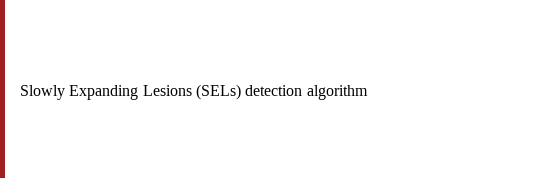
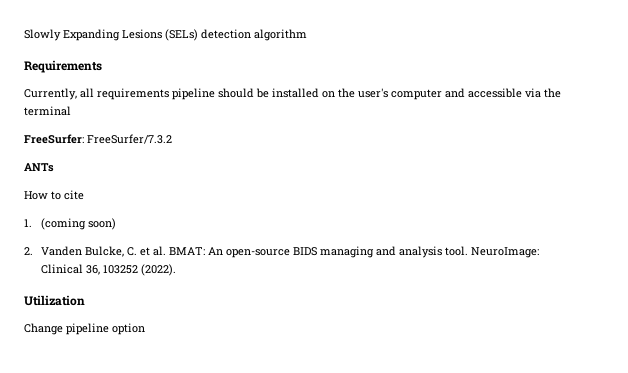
+ Requirements
+ Currently, all requirements pipeline should be installed on the user's computer and accessible via the terminal
+ FreeSurfer: FreeSurfer/7.3.2
+ ANTs
+ How to cite
+ 1. (coming soon)
+ 2. Vanden Bulcke, C. et al. BMAT: An open-source BIDS managing and analysis tool. NeuroImage: Clinical 36, 103252 (2022).
+ Utilization
+ Change pipeline option

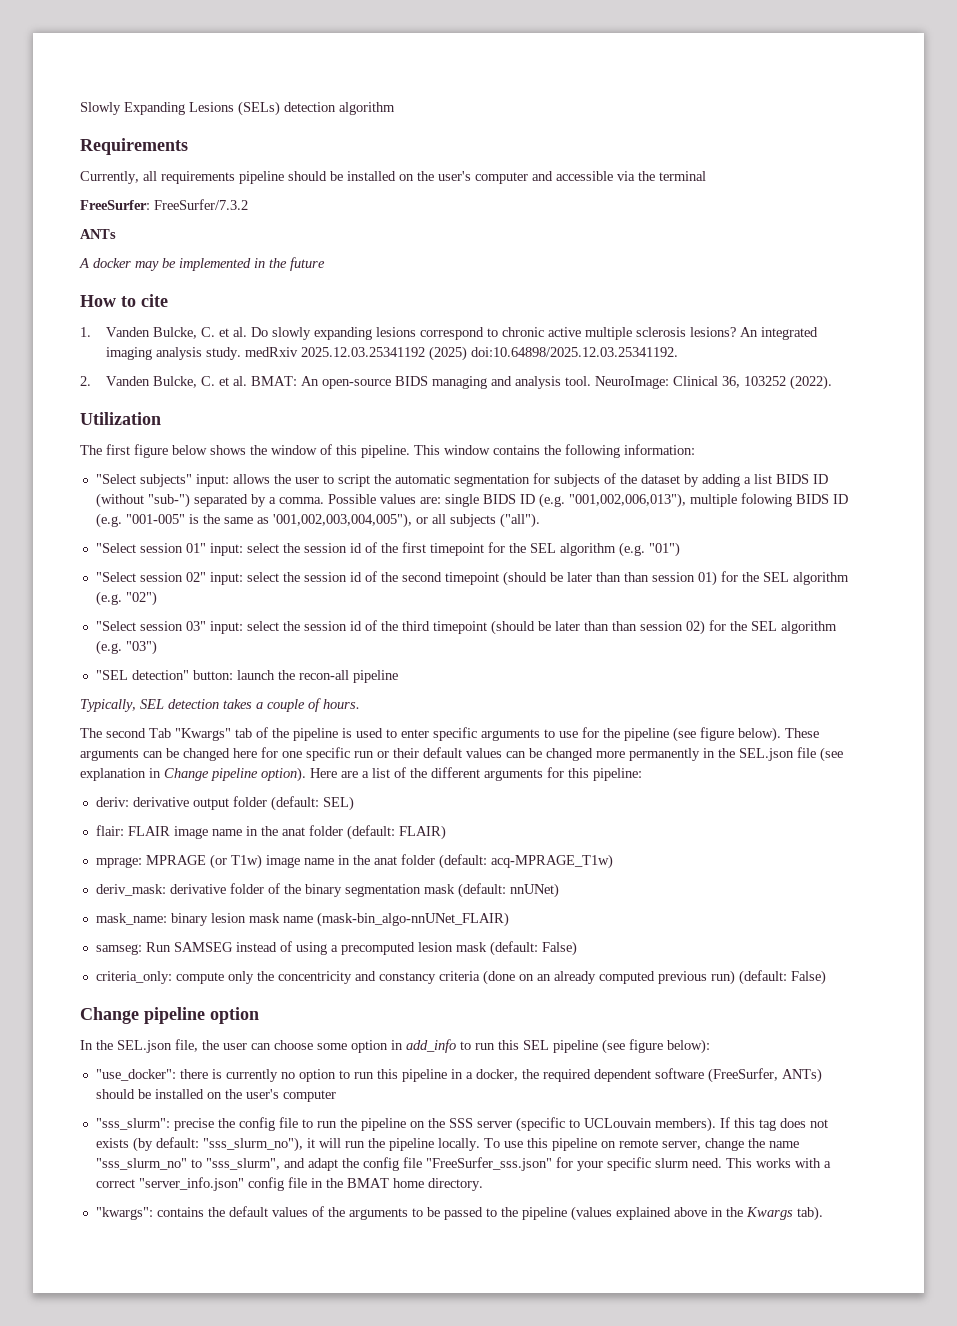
+ A docker may be implemented in the future
  How to cite
- 1. (coming soon)
+ 1. Vanden Bulcke, C. et al. Do slowly expanding lesions correspond to chronic active multiple sclerosis lesions? An integrated imaging analysis study. medRxiv 2025.12.03.25341192 (2025) doi:10.64898/2025.12.03.25341192.
+ The first figure below shows the window of this pipeline. This window contains the following information:
+ "Select subjects" input: allows the user to script the automatic segmentation for subjects of the dataset by adding a list BIDS ID (without "sub-") separated by a comma. Possible values are: single BIDS ID (e.g. "001,002,006,013"), multiple folowing BIDS ID (e.g. "001-005" is the same as '001,002,003,004,005"), or all subjects ("all").
+ "Select session 01" input: select the session id of the first timepoint for the SEL algorithm (e.g. "01")
+ "Select session 02" input: select the session id of the second timepoint (should be later than than session 01) for the SEL algorithm (e.g. "02")
+ "Select session 03" input: select the session id of the third timepoint (should be later than than session 02) for the SEL algorithm (e.g. "03")
+ "SEL detection" button: launch the recon-all pipeline
+ Typically, SEL detection takes a couple of hours.
+ The second Tab "Kwargs" tab of the pipeline is used to enter specific arguments to use for the pipeline (see figure below). These arguments can be changed here for one specific run or their default values can be changed more permanently in the SEL.json file (see explanation in Change pipeline option). Here are a list of the different arguments for this pipeline:
+ deriv: derivative output folder (default: SEL)
+ flair: FLAIR image name in the anat folder (default: FLAIR)
+ mprage: MPRAGE (or T1w) image name in the anat folder (default: acq-MPRAGE_T1w)
+ deriv_mask: derivative folder of the binary segmentation mask (default: nnUNet)
+ mask_name: binary lesion mask name (mask-bin_algo-nnUNet_FLAIR)
+ samseg: Run SAMSEG instead of using a precomputed lesion mask (default: False)
+ criteria_only: compute only the concentricity and constancy criteria (done on an already computed previous run) (default: False)
  Change pipeline option
+ In the SEL.json file, the user can choose some option in add_info to run this SEL pipeline (see figure below):
+ "use_docker": there is currently no option to run this pipeline in a docker, the required dependent software (FreeSurfer, ANTs) should be installed on the user's computer
+ "sss_slurm": precise the config file to run the pipeline on the SSS server (specific to UCLouvain members). If this tag does not exists (by default: "sss_slurm_no"), it will run the pipeline locally. To use this pipeline on remote server, change the name "sss_slurm_no" to "sss_slurm", and adapt the config file "FreeSurfer_sss.json" for your specific slurm need. This works with a correct "server_info.json" config file in the BMAT home directory.
+ "kwargs": contains the default values of the arguments to be passed to the pipeline (values explained above in the Kwargs tab).

